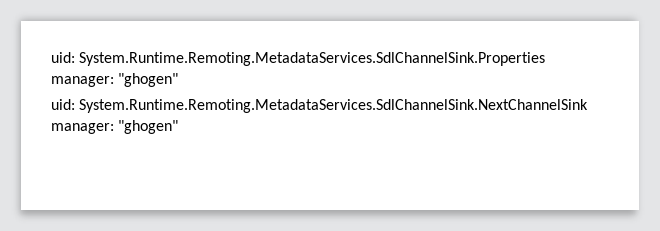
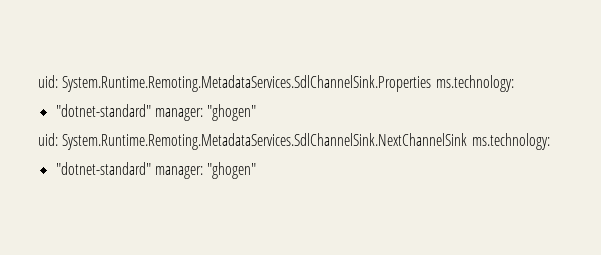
- uid: System.Runtime.Remoting.MetadataServices.SdlChannelSink.Properties manager: "ghogen"
+ uid: System.Runtime.Remoting.MetadataServices.SdlChannelSink.Properties ms.technology:
+ "dotnet-standard" manager: "ghogen"
- uid: System.Runtime.Remoting.MetadataServices.SdlChannelSink.NextChannelSink manager: "ghogen"
+ uid: System.Runtime.Remoting.MetadataServices.SdlChannelSink.NextChannelSink ms.technology:
+ "dotnet-standard" manager: "ghogen"

